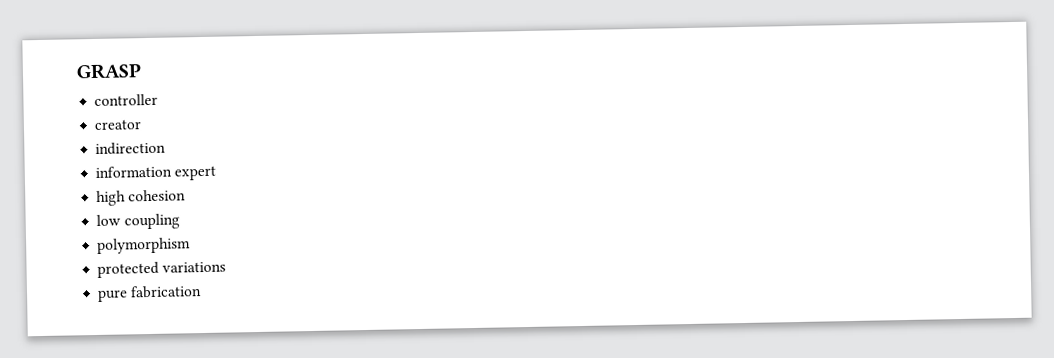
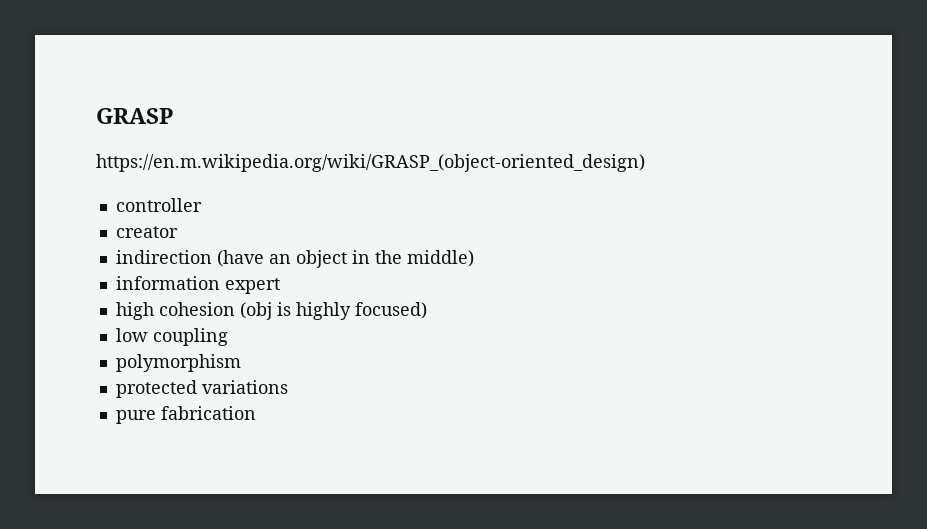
+ https://en.m.wikipedia.org/wiki/GRASP_(object-oriented_design)
- indirection
+ indirection (have an object in the middle)
- high cohesion
+ high cohesion (obj is highly focused)

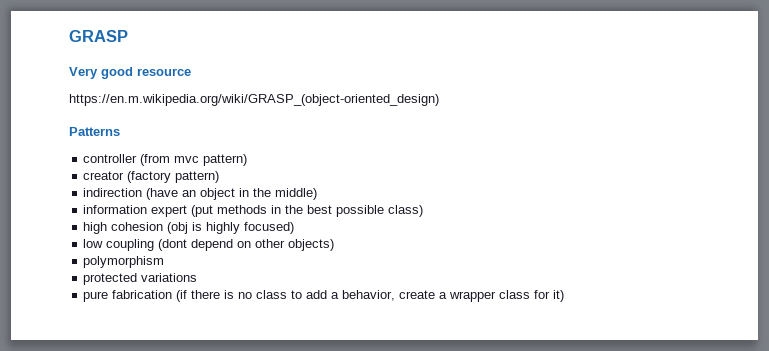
+ Very good resource
+ Patterns
- controller
+ controller (from mvc pattern)
- creator
+ creator (factory pattern)
- information expert
+ information expert (put methods in the best possible class)
- low coupling
+ low coupling (dont depend on other objects)
- pure fabrication
+ pure fabrication (if there is no class to add a behavior, create a wrapper class for it)

